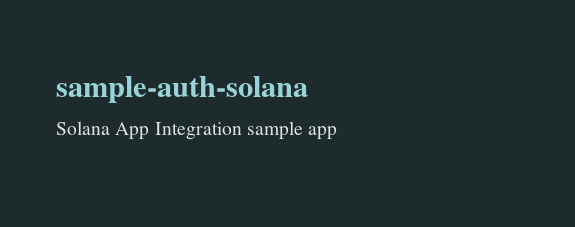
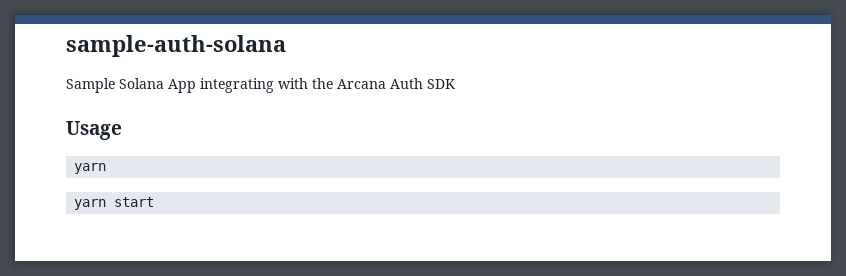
- Solana App Integration sample app
+ Sample Solana App integrating with the Arcana Auth SDK
+ Usage
+ yarn
+ yarn start

